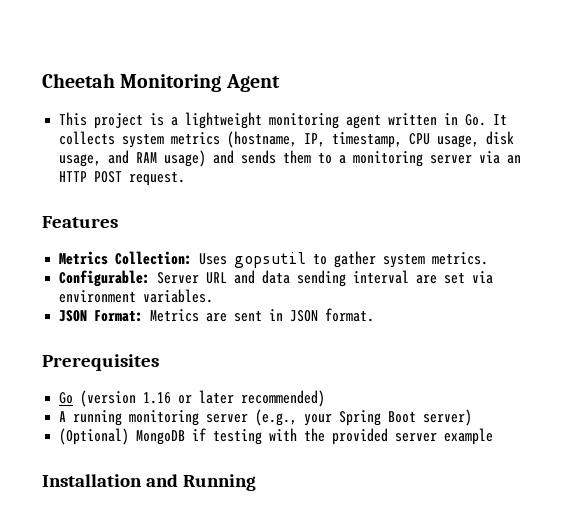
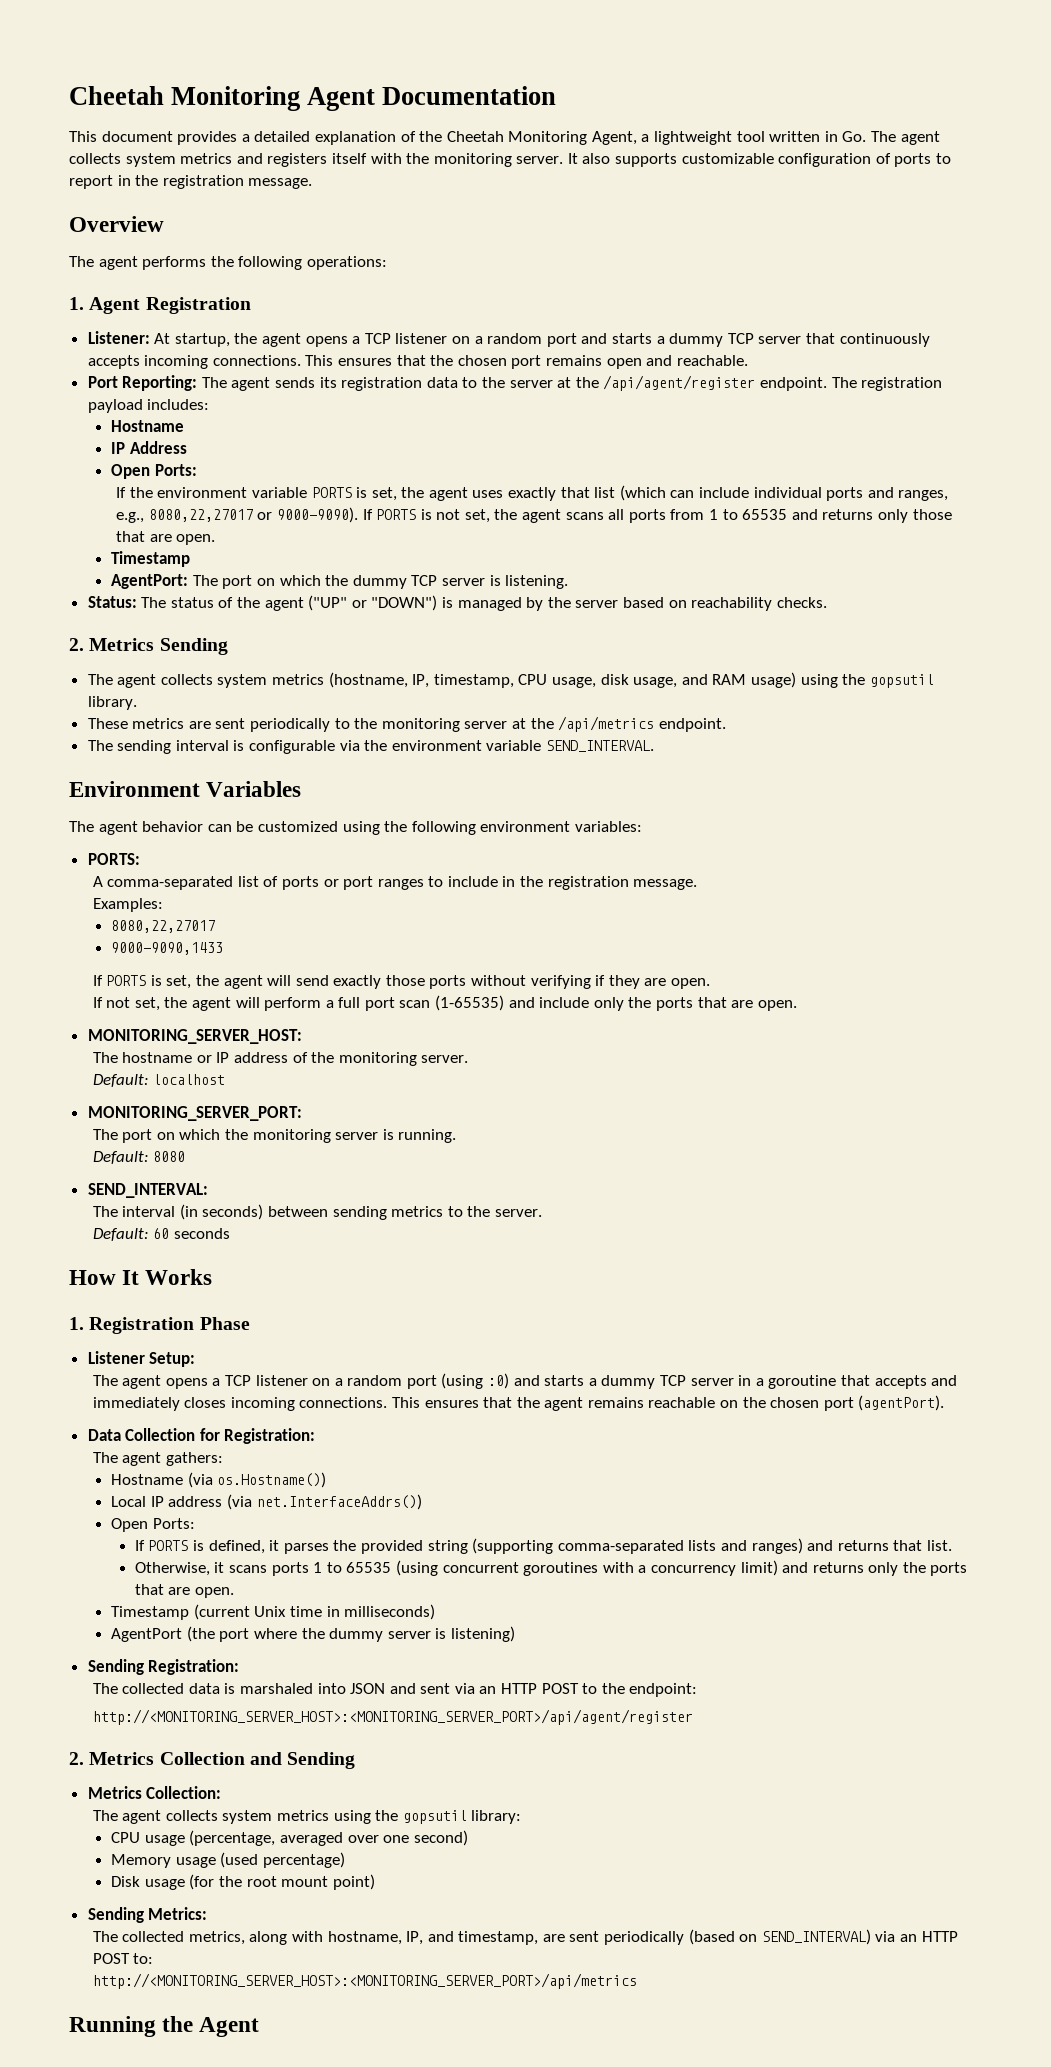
- Cheetah Monitoring Agent
- This project is a lightweight monitoring agent written in Go. It collects system metrics (hostname, IP, timestamp, CPU usage, disk usage, and RAM usage) and sends them to a monitoring server via an HTTP POST request.
- Features
- Metrics Collection: Uses gopsutil to gather system metrics.
- Configurable: Server URL and data sending interval are set via environment variables.
- JSON Format: Metrics are sent in JSON format.
- Prerequisites
- Go (version 1.16 or later recommended)
- A running monitoring server (e.g., your Spring Boot server)
- (Optional) MongoDB if testing with the provided server example
- Installation and Running
+ Cheetah Monitoring Agent Documentation
+ This document provides a detailed explanation of the Cheetah Monitoring Agent, a lightweight tool written in Go. The agent collects system metrics and registers itself with the monitoring server. It also supports customizable configuration of ports to report in the registration message.
+ Overview
+ The agent performs the following operations:
+ 1. Agent Registration
+ Listener: At startup, the agent opens a TCP listener on a random port and starts a dummy TCP server that continuously accepts incoming connections. This ensures that the chosen port remains open and reachable.
+ Port Reporting: The agent sends its registration data to the server at the /api/agent/register endpoint. The registration payload includes:
+ Hostname
+ IP Address
+ Open Ports:
+ If the environment variable PORTS is set, the agent uses exactly that list (which can include individual ports and ranges, e.g., 8080,22,27017 or 9000-9090). If PORTS is not set, the agent scans all ports from 1 to 65535 and returns only those that are open.
+ Timestamp
+ AgentPort: The port on which the dummy TCP server is listening.
+ Status: The status of the agent ("UP" or "DOWN") is managed by the server based on reachability checks.
+ 2. Metrics Sending
+ The agent collects system metrics (hostname, IP, timestamp, CPU usage, disk usage, and RAM usage) using the gopsutil library.
+ These metrics are sent periodically to the monitoring server at the /api/metrics endpoint.
+ The sending interval is configurable via the environment variable SEND_INTERVAL.
+ Environment Variables
+ The agent behavior can be customized using the following environment variables:
+ PORTS:
+ A comma-separated list of ports or port ranges to include in the registration message.
+ Examples:
+ 8080,22,27017
+ 9000-9090,1433
+ If PORTS is set, the agent will send exactly those ports without verifying if they are open.
+ If not set, the agent will perform a full port scan (1-65535) and include only the ports that are open.
+ MONITORING_SERVER_HOST:
+ The hostname or IP address of the monitoring server.
+ Default: localhost
+ MONITORING_SERVER_PORT:
+ The port on which the monitoring server is running.
+ Default: 8080
+ SEND_INTERVAL:
+ The interval (in seconds) between sending metrics to the server.
+ Default: 60 seconds
+ How It Works
+ 1. Registration Phase
+ Listener Setup:
+ The agent opens a TCP listener on a random port (using :0) and starts a dummy TCP server in a goroutine that accepts and immediately closes incoming connections. This ensures that the agent remains reachable on the chosen port (agentPort).
+ Data Collection for Registration:
+ The agent gathers:
+ Hostname (via os.Hostname())
+ Local IP address (via net.InterfaceAddrs())
+ Open Ports:
+ If PORTS is defined, it parses the provided string (supporting comma-separated lists and ranges) and returns that list.
+ Otherwise, it scans ports 1 to 65535 (using concurrent goroutines with a concurrency limit) and returns only the ports that are open.
+ Timestamp (current Unix time in milliseconds)
+ AgentPort (the port where the dummy server is listening)
+ Sending Registration:
+ The collected data is marshaled into JSON and sent via an HTTP POST to the endpoint:
+ http://<MONITORING_SERVER_HOST>:<MONITORING_SERVER_PORT>/api/agent/register
+ 2. Metrics Collection and Sending
+ Metrics Collection:
+ The agent collects system metrics using the gopsutil library:
+ CPU usage (percentage, averaged over one second)
+ Memory usage (used percentage)
+ Disk usage (for the root mount point)
+ Sending Metrics:
+ The collected metrics, along with hostname, IP, and timestamp, are sent periodically (based on SEND_INTERVAL) via an HTTP POST to:
+ http://<MONITORING_SERVER_HOST>:<MONITORING_SERVER_PORT>/api/metrics
+ Running the Agent

